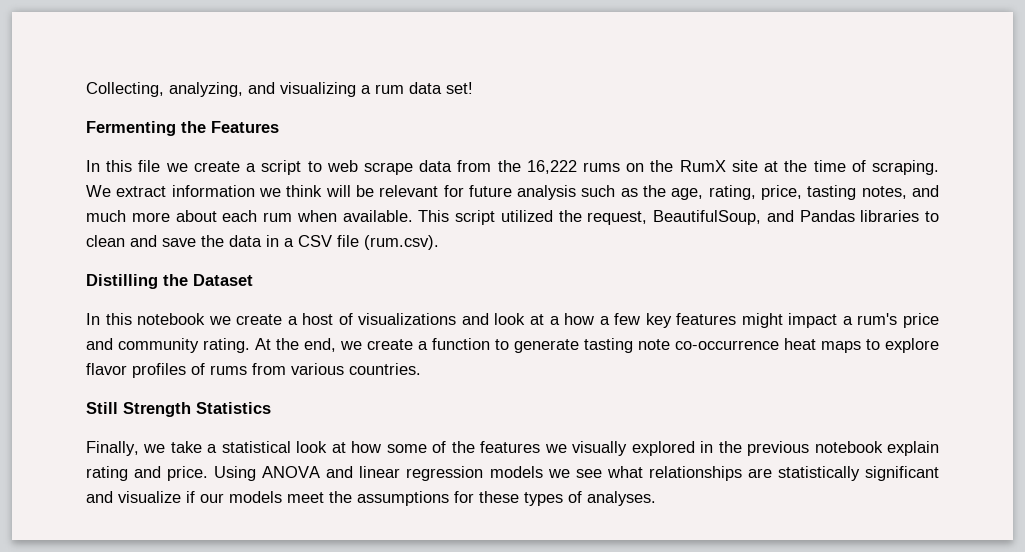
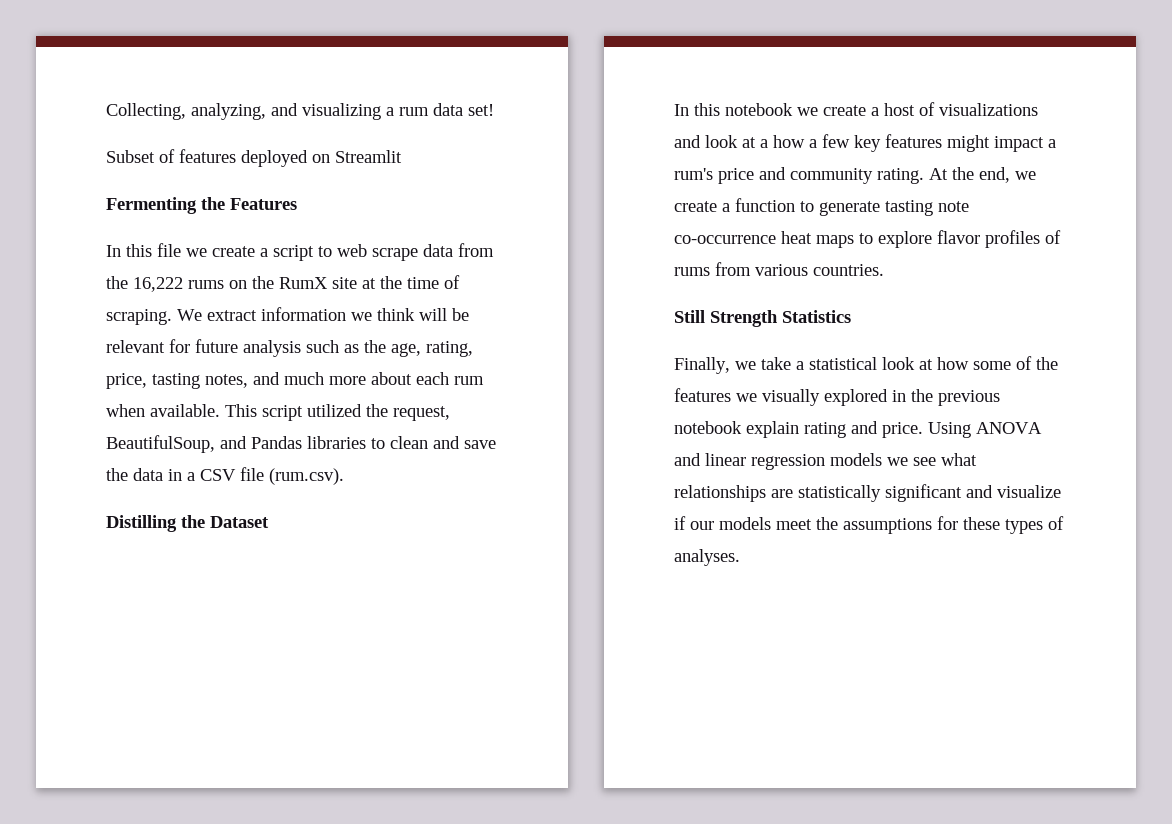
+ Subset of features deployed on Streamlit

